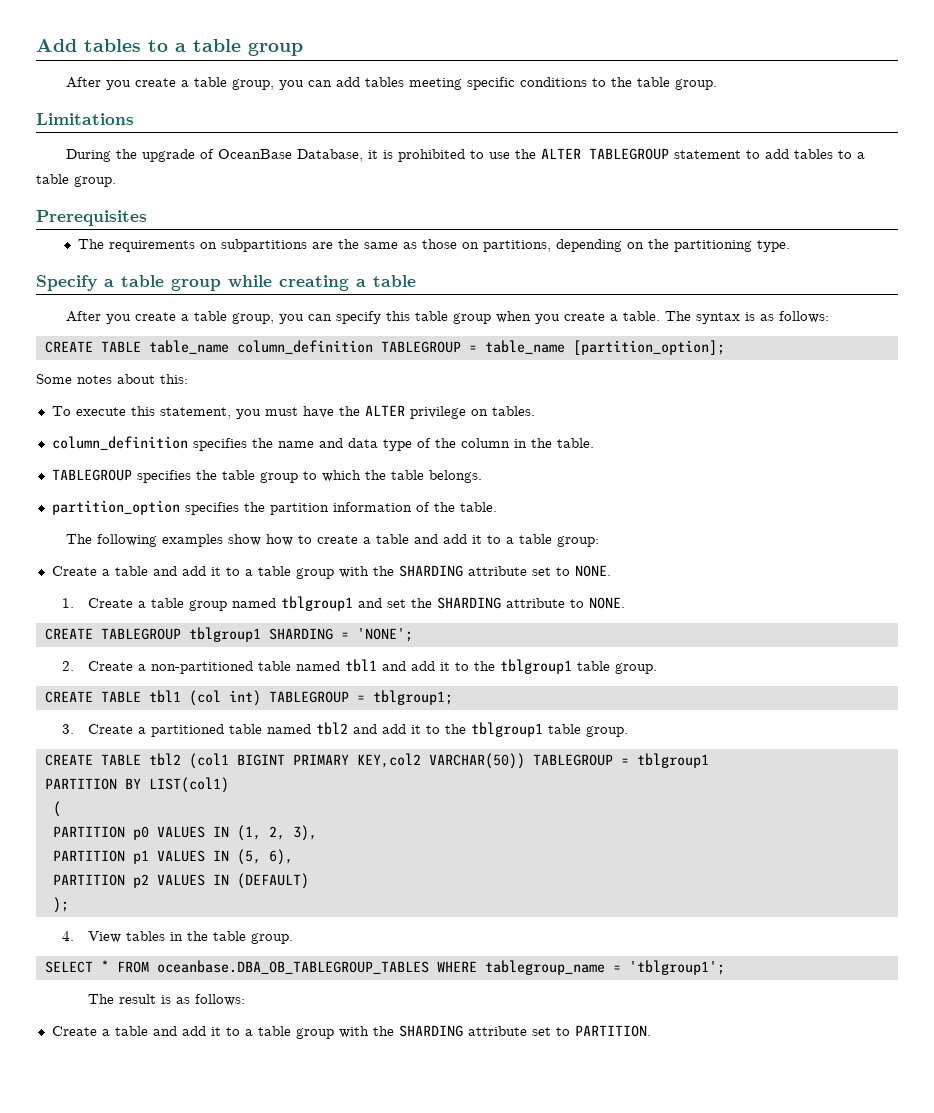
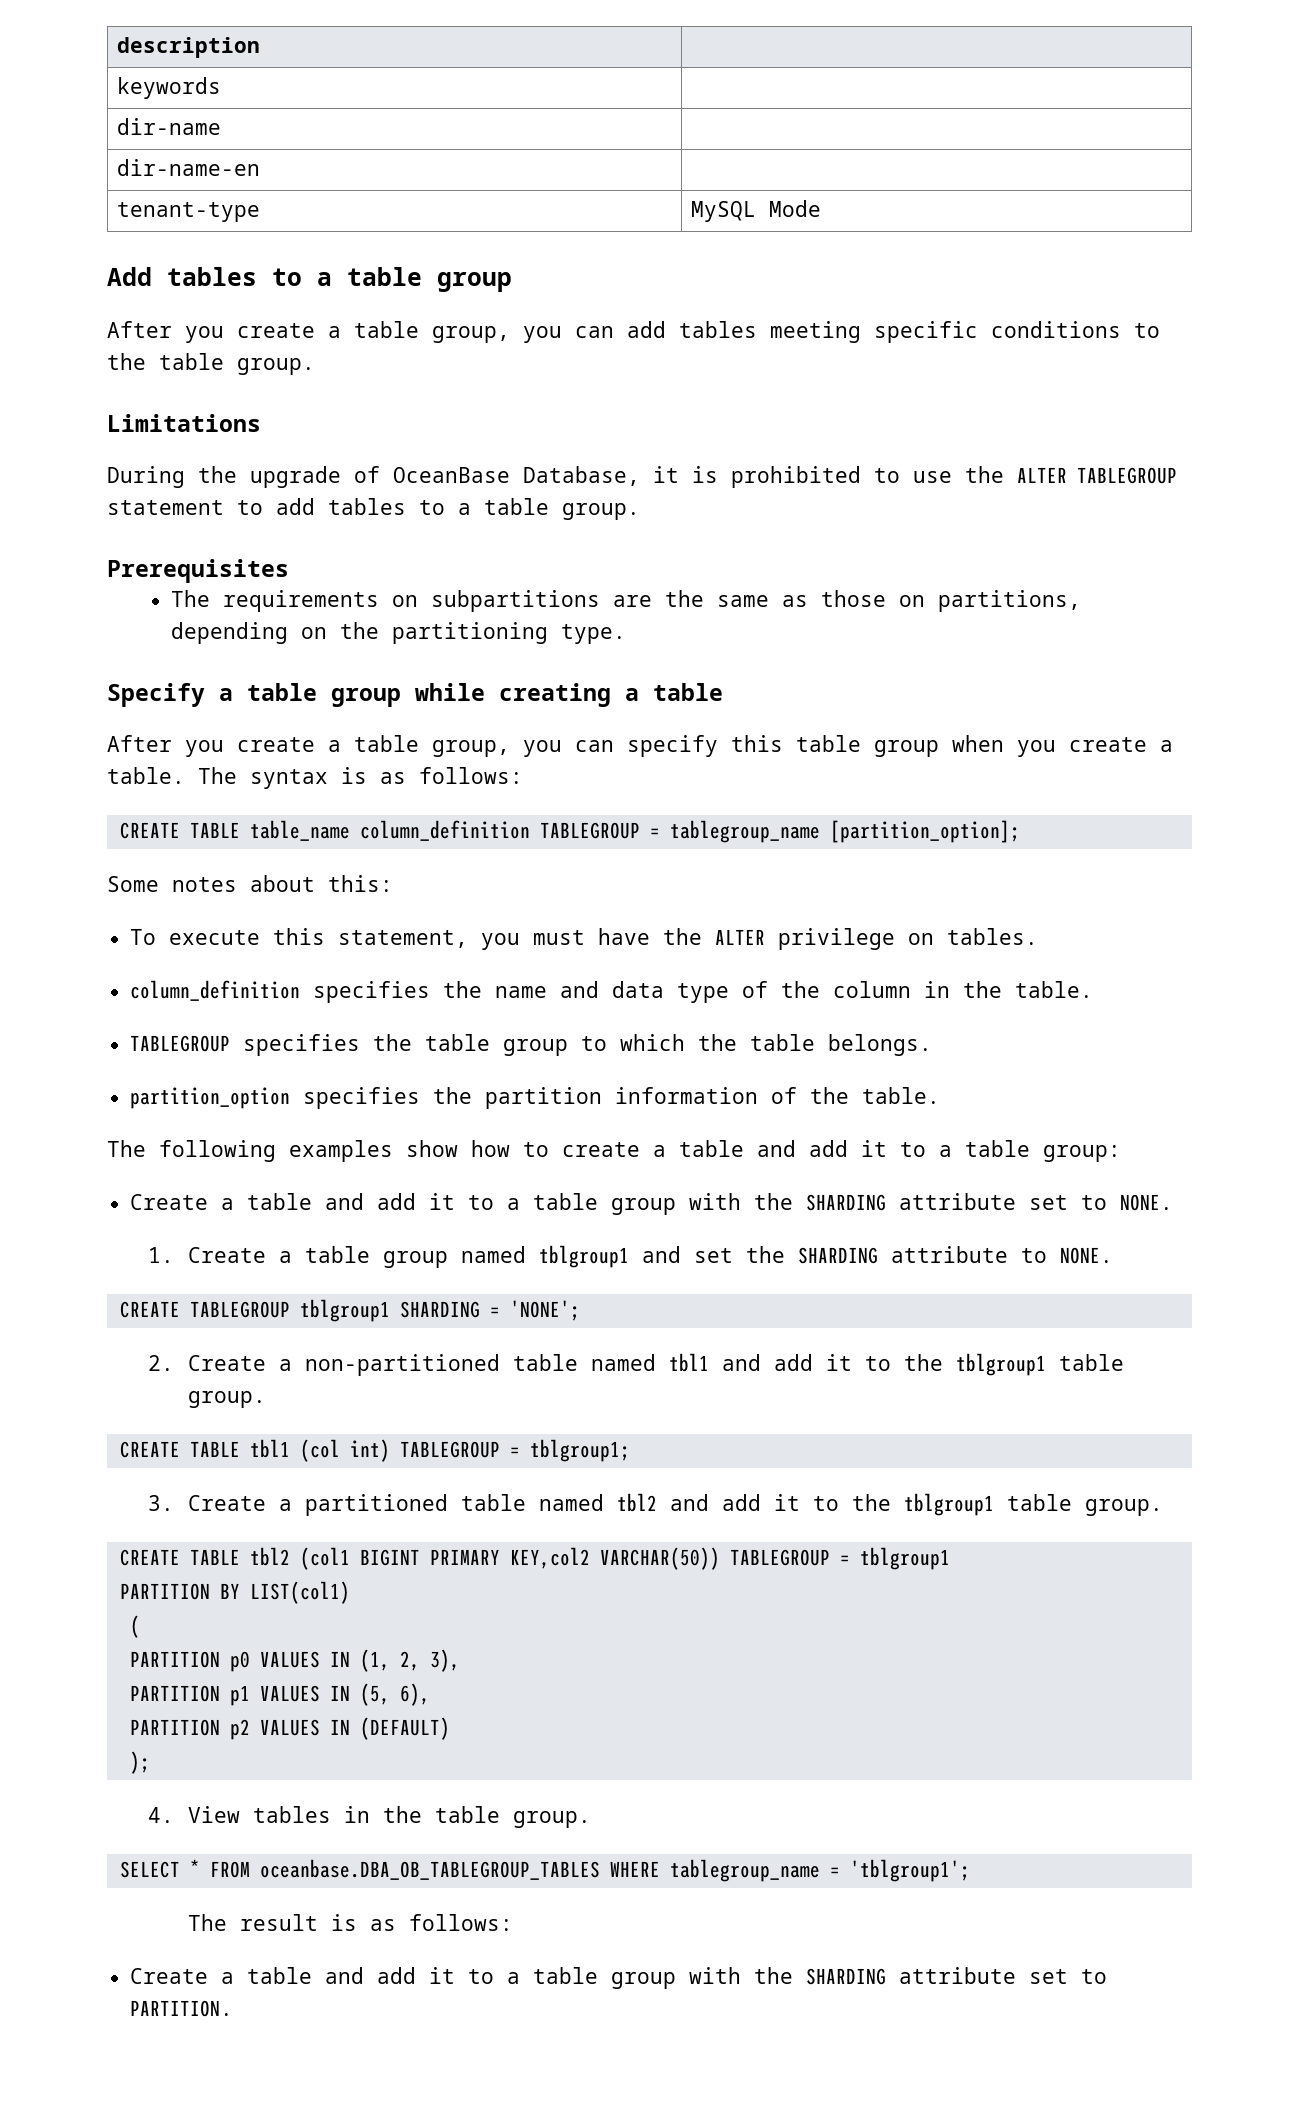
+ description |
+ keywords |
+ dir-name |
+ dir-name-en |
+ tenant-type | MySQL Mode
- CREATE TABLE table_name column_definition TABLEGROUP = table_name [partition_option];
+ CREATE TABLE table_name column_definition TABLEGROUP = tablegroup_name [partition_option];

